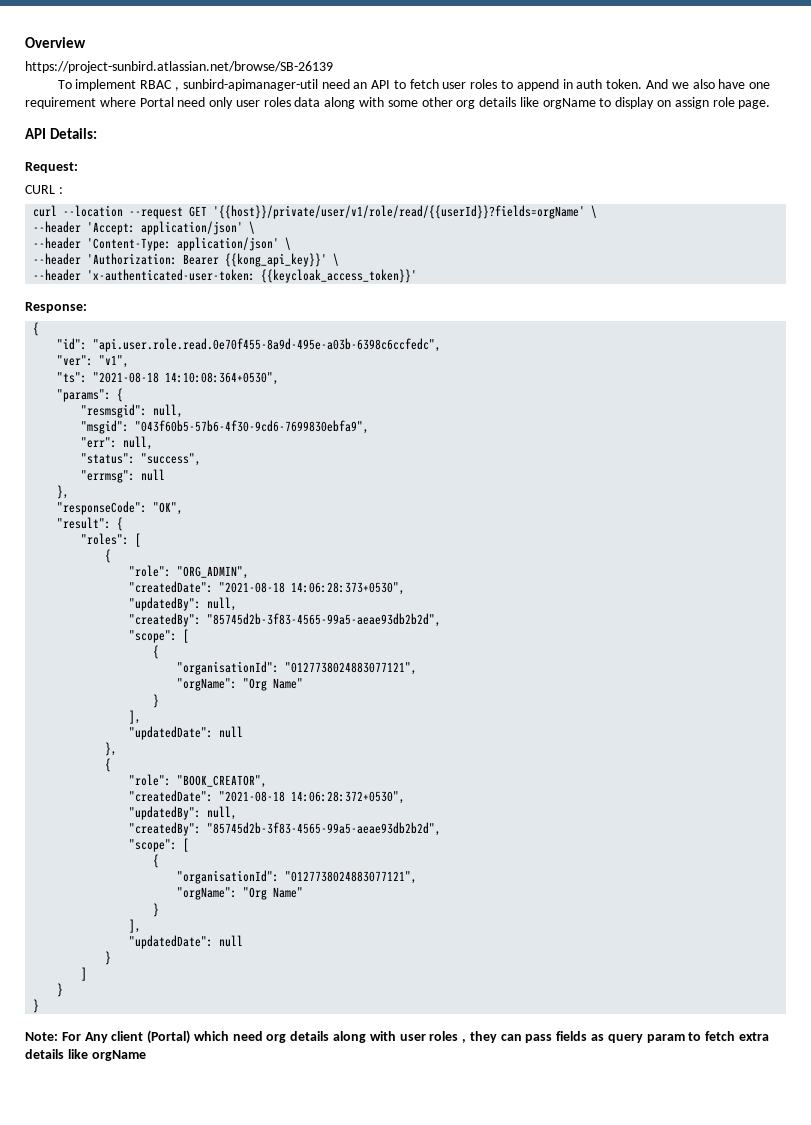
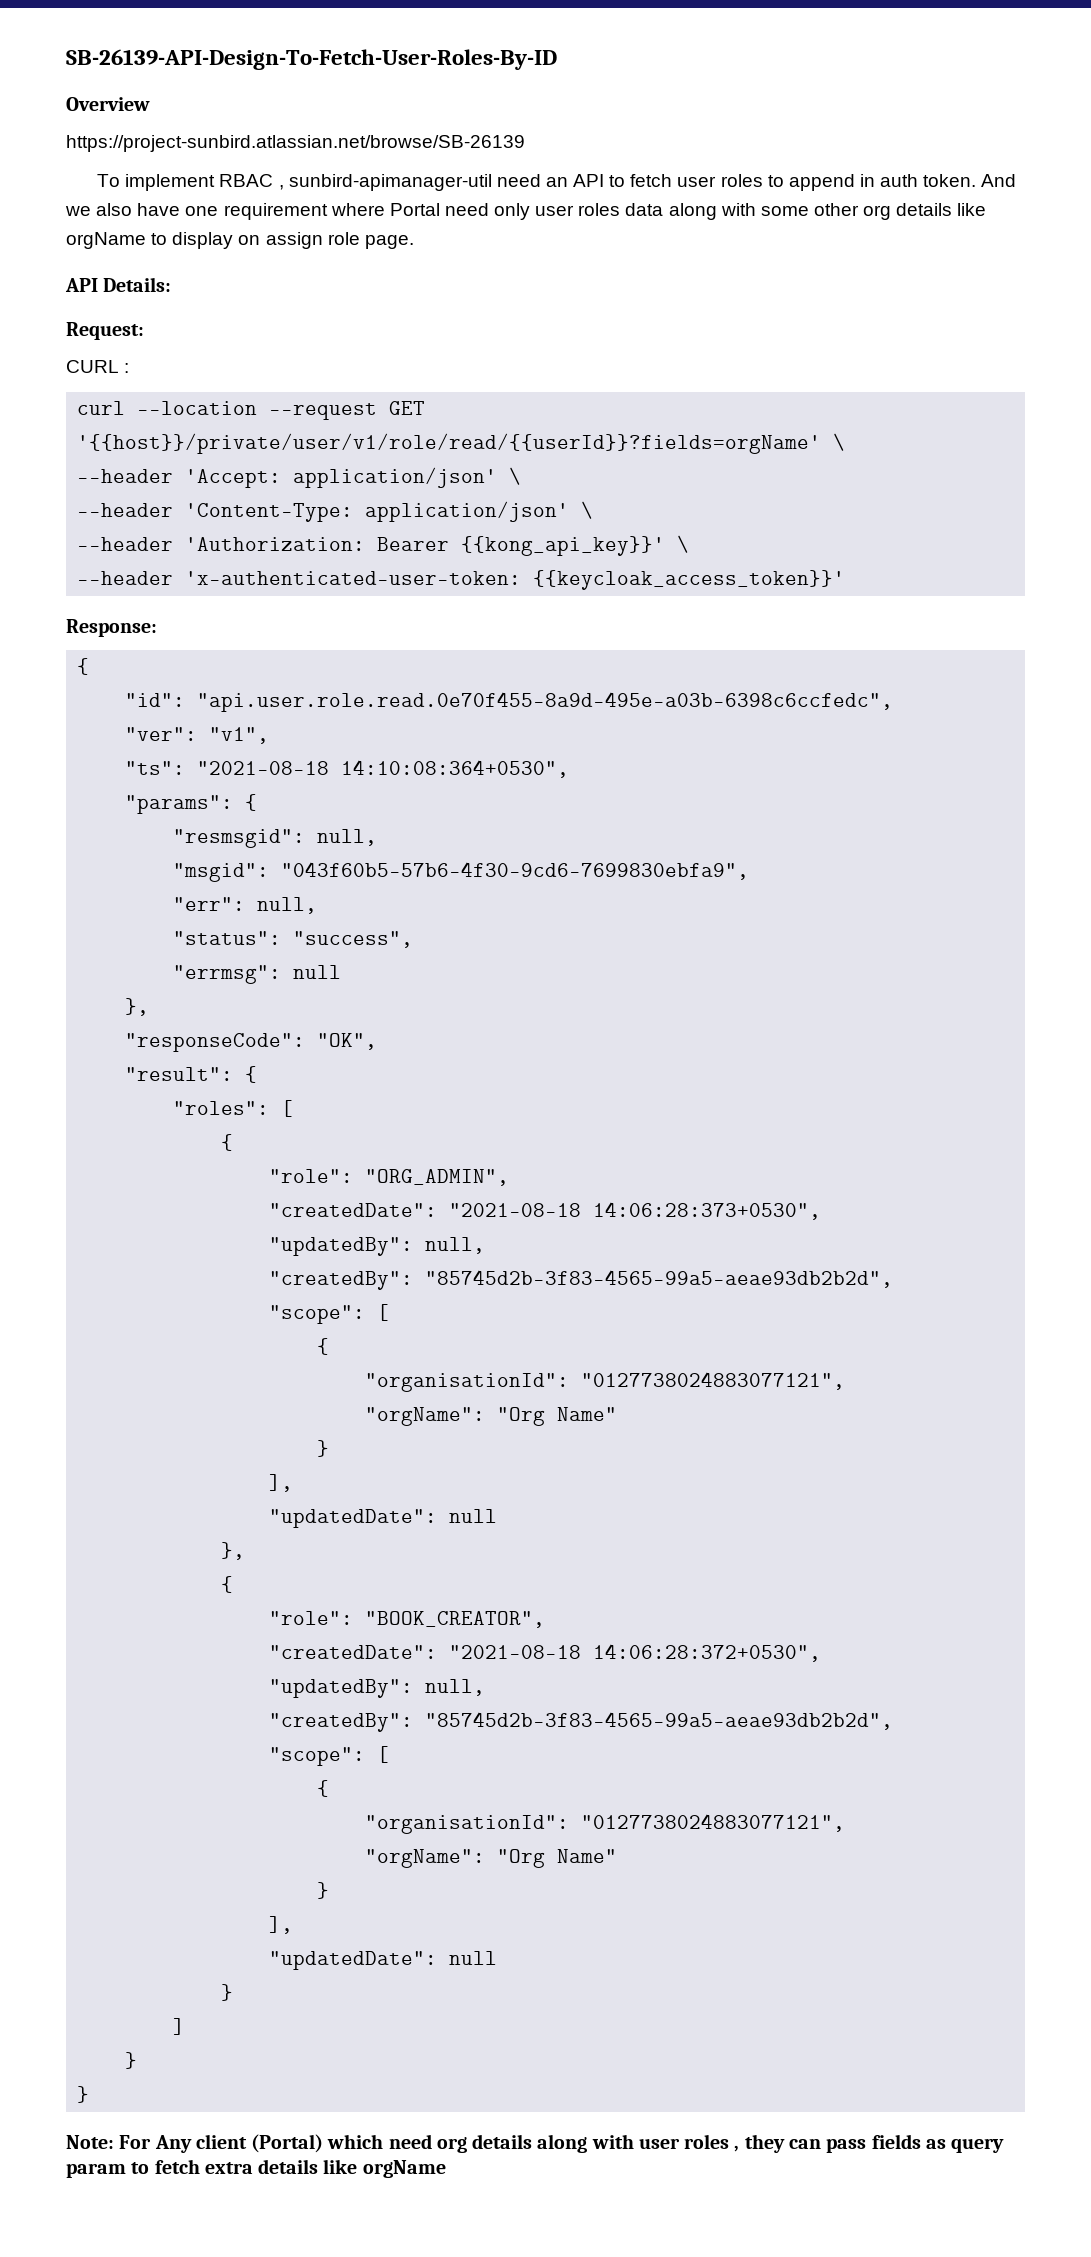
+ SB-26139-API-Design-To-Fetch-User-Roles-By-ID

